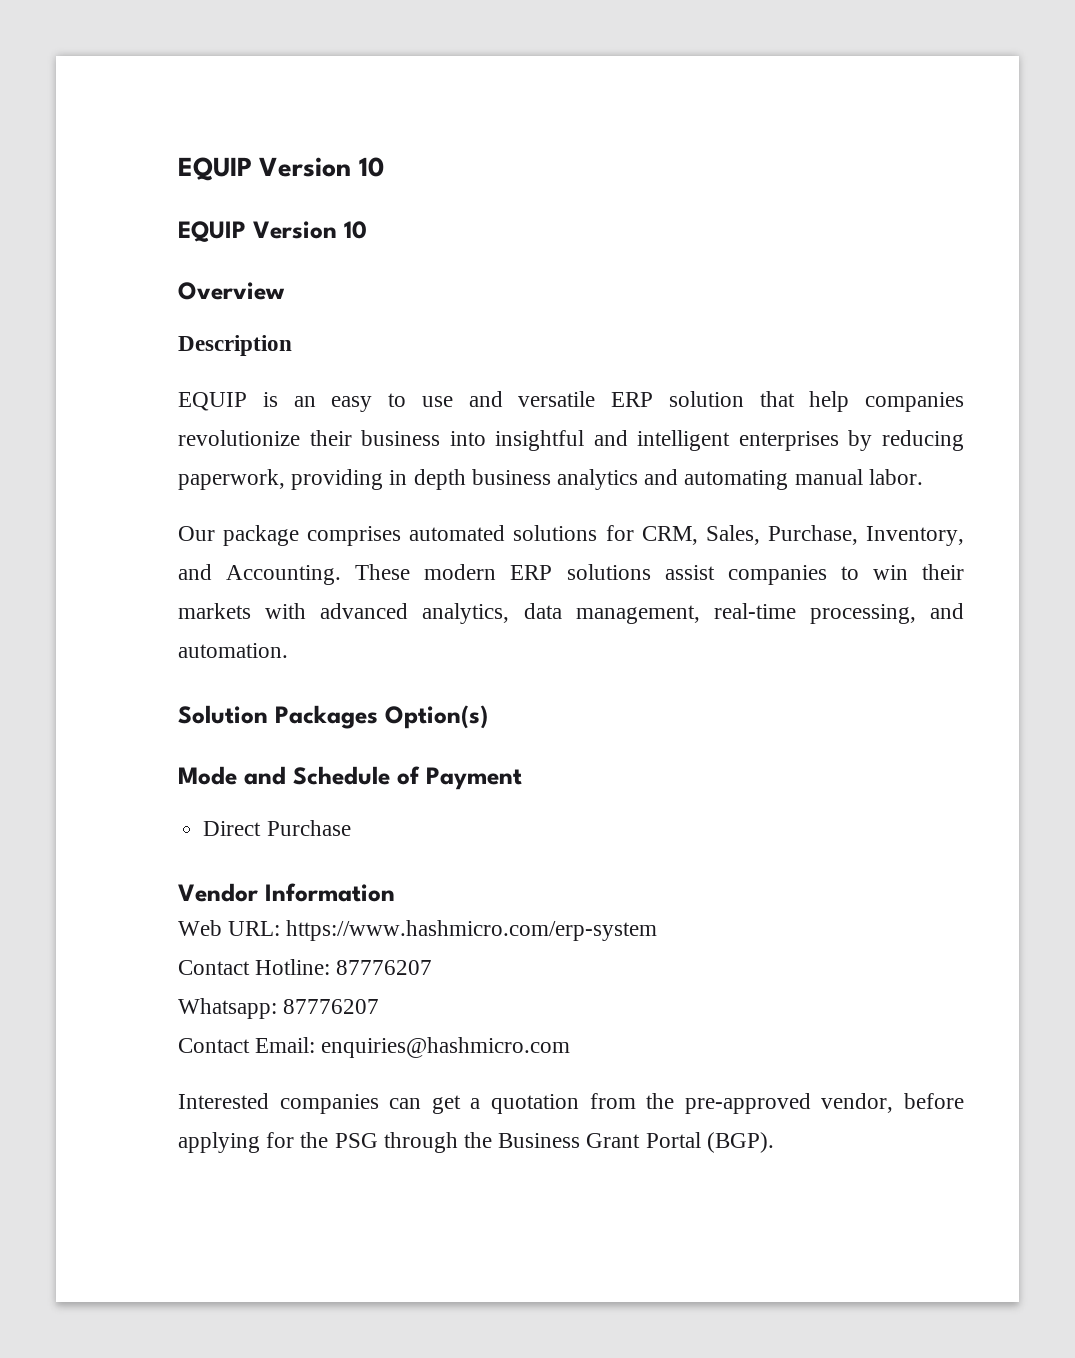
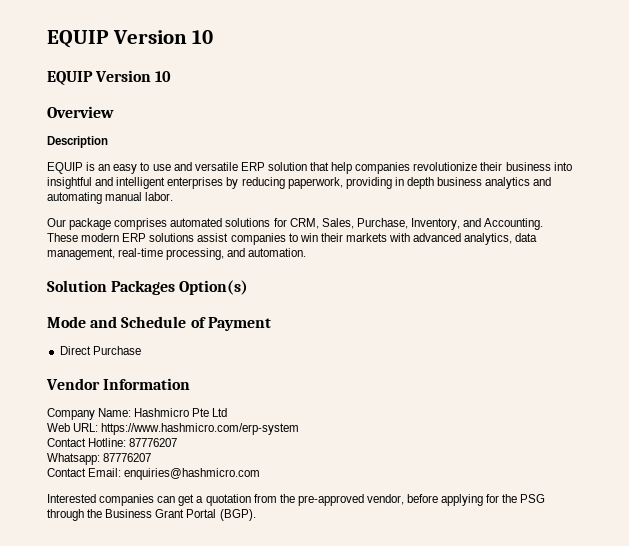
+ Company Name: Hashmicro Pte Ltd

